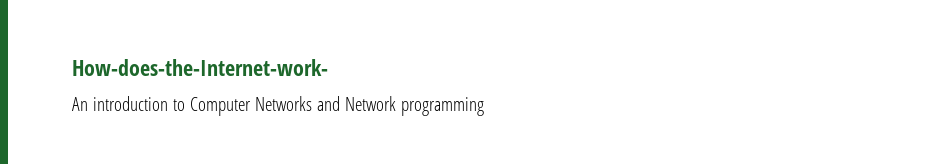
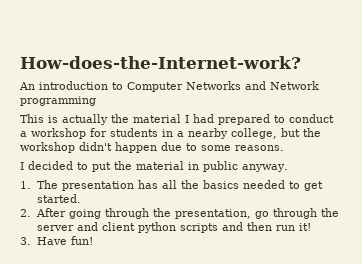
- How-does-the-Internet-work-
+ How-does-the-Internet-work?
+ This is actually the material I had prepared to conduct a workshop for students in a nearby college, but the workshop didn't happen due to some reasons.
+ I decided to put the material in public anyway.
+ 1. The presentation has all the basics needed to get started.
+ 2. After going through the presentation, go through the server and client python scripts and then run it!
+ 3. Have fun!

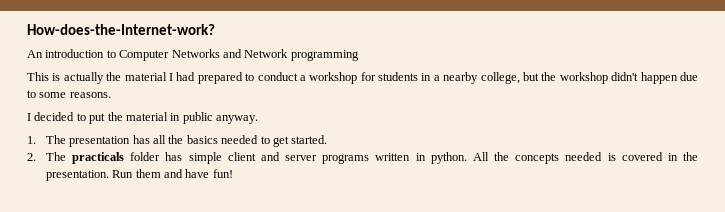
- 2. After going through the presentation, go through the server and client python scripts and then run it!
- 3. Have fun!
+ 2. The practicals folder has simple client and server programs written in python. All the concepts needed is covered in the presentation. Run them and have fun!

